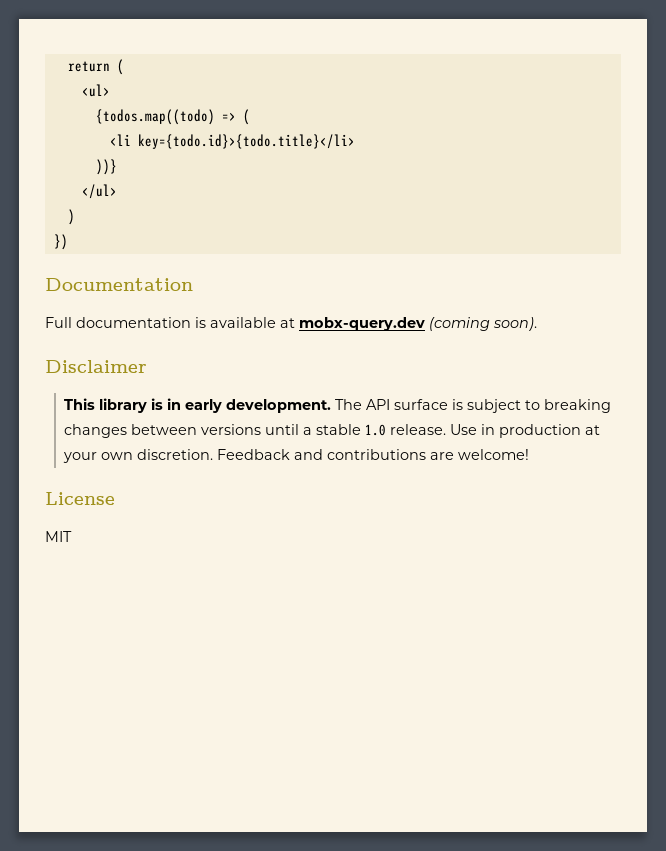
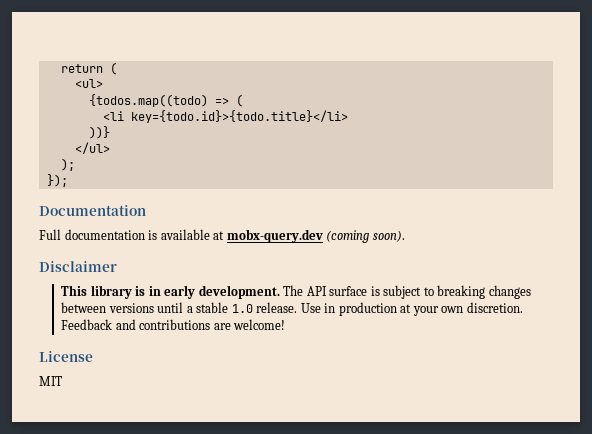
- )
- })
+ );
+ });

